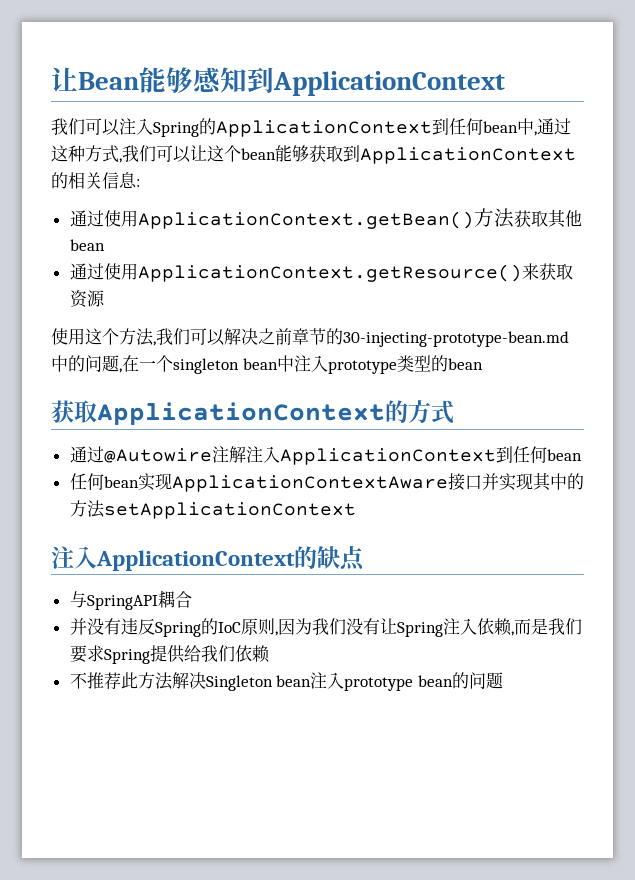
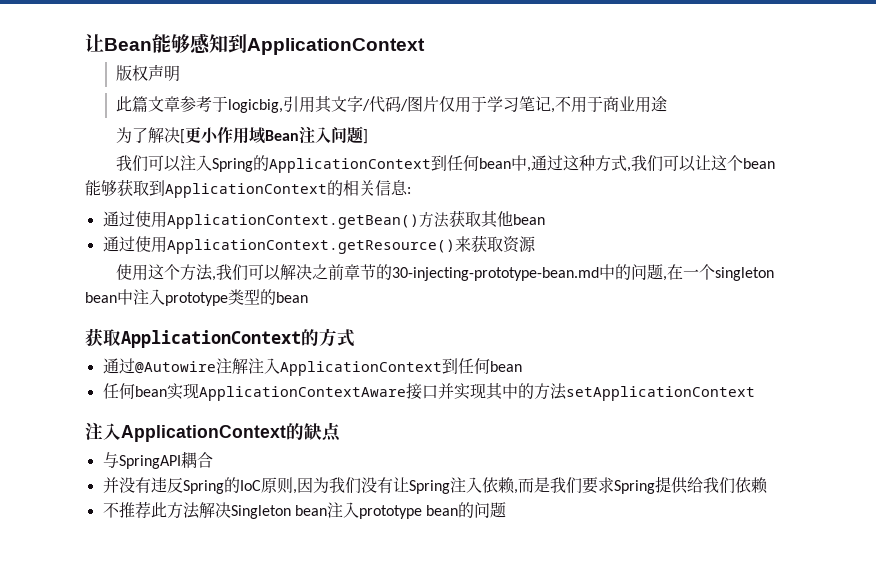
+ 版权声明
+ 此篇文章参考于logicbig,引用其文字/代码/图片仅用于学习笔记,不用于商业用途
+ 为了解决[更小作用域Bean注入问题]

